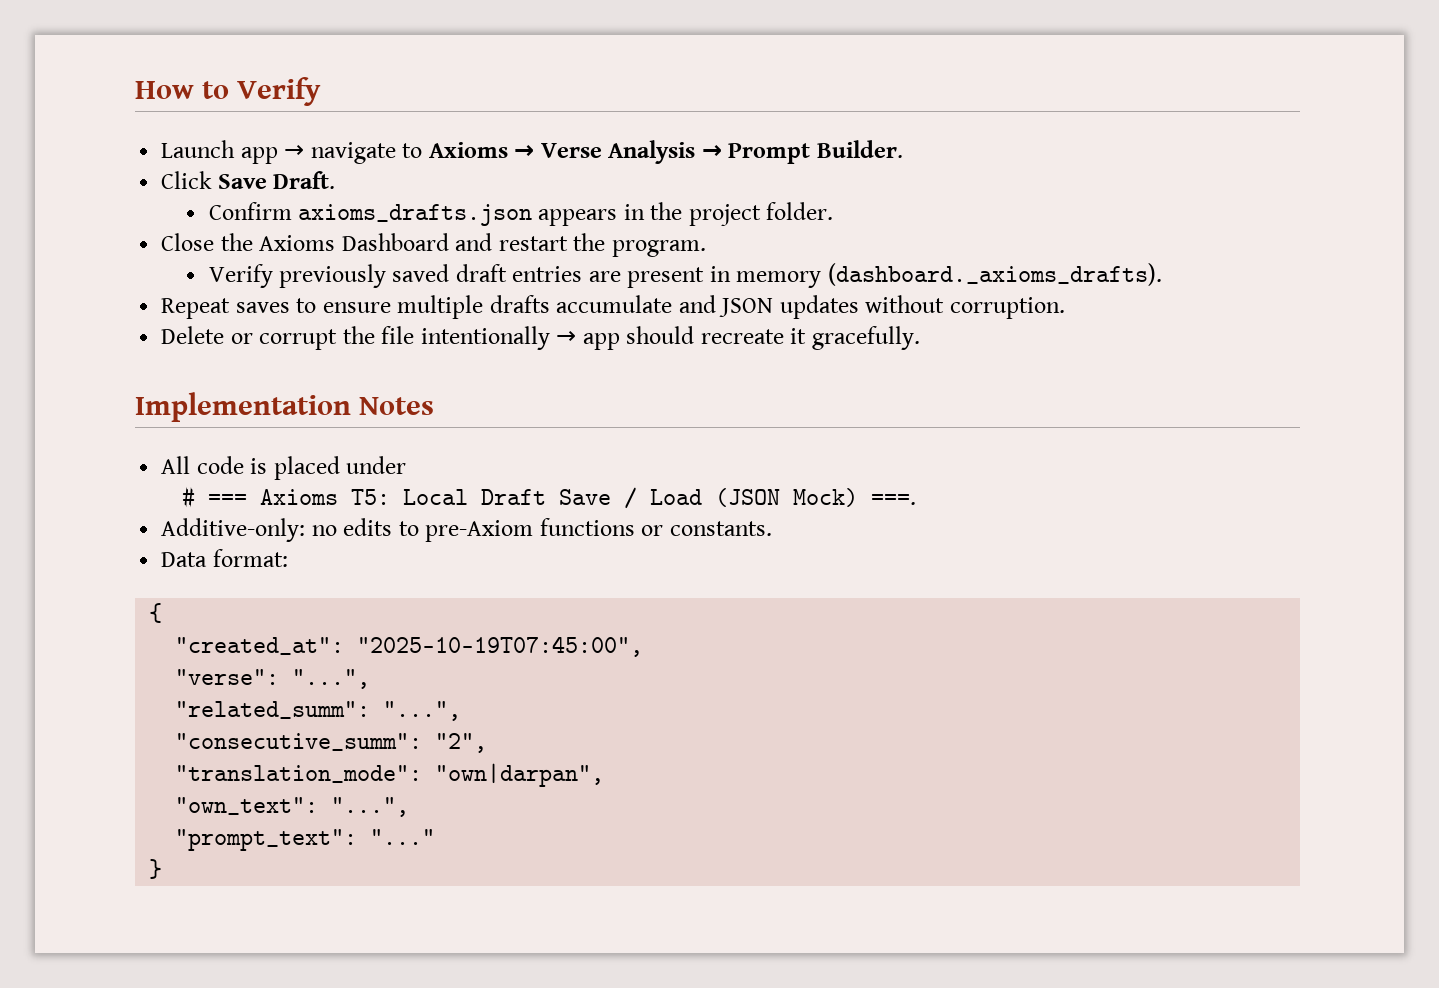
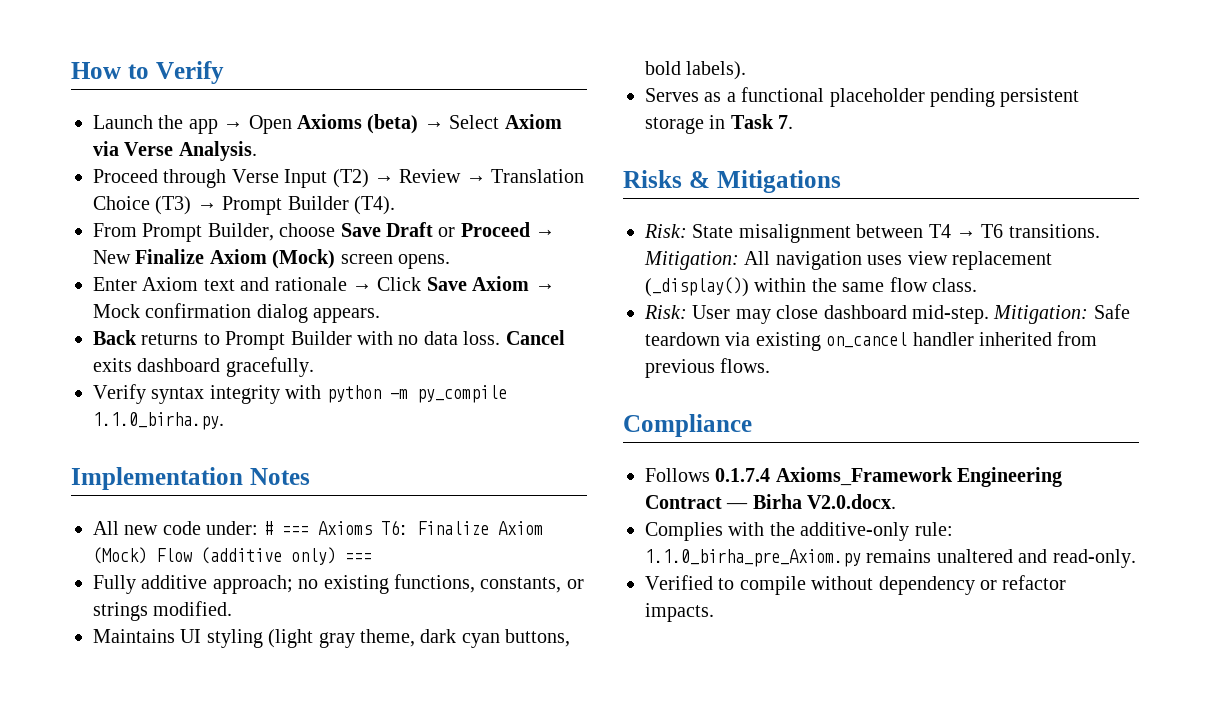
- Launch app → navigate to Axioms → Verse Analysis → Prompt Builder.
- Click Save Draft.
- Confirm axioms_drafts.json appears in the project folder.
- Close the Axioms Dashboard and restart the program.
- Verify previously saved draft entries are present in memory (dashboard._axioms_drafts).
- Repeat saves to ensure multiple drafts accumulate and JSON updates without corruption.
- Delete or corrupt the file intentionally → app should recreate it gracefully.
+ Launch the app → Open Axioms (beta) → Select Axiom via Verse Analysis.
+ Proceed through Verse Input (T2) → Review → Translation Choice (T3) → Prompt Builder (T4).
+ From Prompt Builder, choose Save Draft or Proceed → New Finalize Axiom (Mock) screen opens.
+ Enter Axiom text and rationale → Click Save Axiom → Mock confirmation dialog appears.
+ Back returns to Prompt Builder with no data loss. Cancel exits dashboard gracefully.
+ Verify syntax integrity with python -m py_compile 1.1.0_birha.py.
  Implementation Notes
- All code is placed under
- # === Axioms T5: Local Draft Save / Load (JSON Mock) ===.
- Additive-only: no edits to pre-Axiom functions or constants.
- Data format:
- {
- "created_at": "2025-10-19T07:45:00",
- "verse": "...",
- "related_summ": "...",
- "consecutive_summ": "2",
- "translation_mode": "own|darpan",
- "own_text": "...",
- "prompt_text": "..."
- }
+ All new code under: # === Axioms T6: Finalize Axiom (Mock) Flow (additive only) ===
+ Fully additive approach; no existing functions, constants, or strings modified.
+ Maintains UI styling (light gray theme, dark cyan buttons, bold labels).
+ Serves as a functional placeholder pending persistent storage in Task 7.
+ Risks & Mitigations
+ Risk: State misalignment between T4 → T6 transitions. Mitigation: All navigation uses view replacement (_display()) within the same flow class.
+ Risk: User may close dashboard mid-step. Mitigation: Safe teardown via existing on_cancel handler inherited from previous flows.
+ Compliance
+ Follows 0.1.7.4 Axioms_Framework Engineering Contract — Birha V2.0.docx.
+ Complies with the additive-only rule: 1.1.0_birha_pre_Axiom.py remains unaltered and read-only.
+ Verified to compile without dependency or refactor impacts.

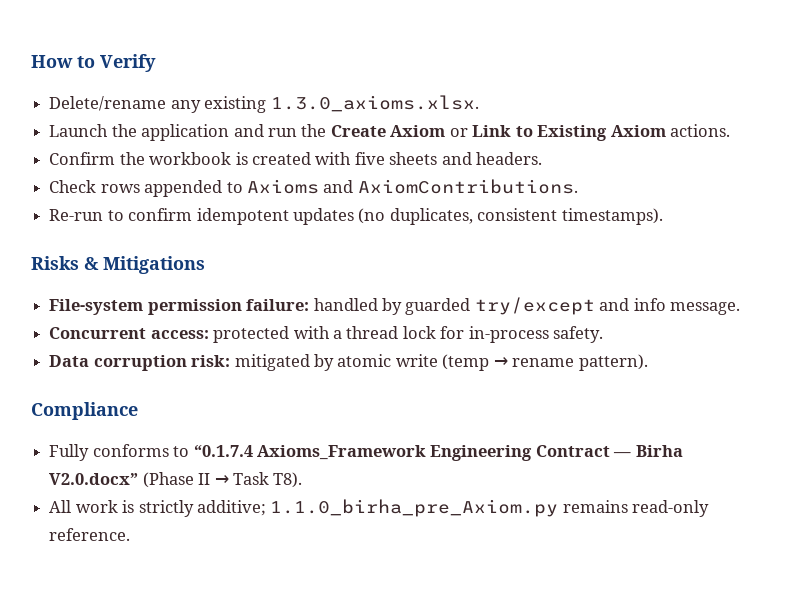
- Launch the app → Open Axioms (beta) → Select Axiom via Verse Analysis.
- Proceed through Verse Input (T2) → Review → Translation Choice (T3) → Prompt Builder (T4).
- From Prompt Builder, choose Save Draft or Proceed → New Finalize Axiom (Mock) screen opens.
- Enter Axiom text and rationale → Click Save Axiom → Mock confirmation dialog appears.
- Back returns to Prompt Builder with no data loss. Cancel exits dashboard gracefully.
- Verify syntax integrity with python -m py_compile 1.1.0_birha.py.
- Implementation Notes
- All new code under: # === Axioms T6: Finalize Axiom (Mock) Flow (additive only) ===
- Fully additive approach; no existing functions, constants, or strings modified.
- Maintains UI styling (light gray theme, dark cyan buttons, bold labels).
- Serves as a functional placeholder pending persistent storage in Task 7.
+ Delete/rename any existing 1.3.0_axioms.xlsx.
+ Launch the application and run the Create Axiom or Link to Existing Axiom actions.
+ Confirm the workbook is created with five sheets and headers.
+ Check rows appended to Axioms and AxiomContributions.
+ Re-run to confirm idempotent updates (no duplicates, consistent timestamps).
  Risks & Mitigations
- Risk: State misalignment between T4 → T6 transitions. Mitigation: All navigation uses view replacement (_display()) within the same flow class.
- Risk: User may close dashboard mid-step. Mitigation: Safe teardown via existing on_cancel handler inherited from previous flows.
+ File-system permission failure: handled by guarded try/except and info message.
+ Concurrent access: protected with a thread lock for in-process safety.
+ Data corruption risk: mitigated by atomic write (temp → rename pattern).
  Compliance
- Follows 0.1.7.4 Axioms_Framework Engineering Contract — Birha V2.0.docx.
- Complies with the additive-only rule: 1.1.0_birha_pre_Axiom.py remains unaltered and read-only.
- Verified to compile without dependency or refactor impacts.
+ Fully conforms to “0.1.7.4 Axioms_Framework Engineering Contract — Birha V2.0.docx” (Phase II → Task T8).
+ All work is strictly additive; 1.1.0_birha_pre_Axiom.py remains read-only reference.

